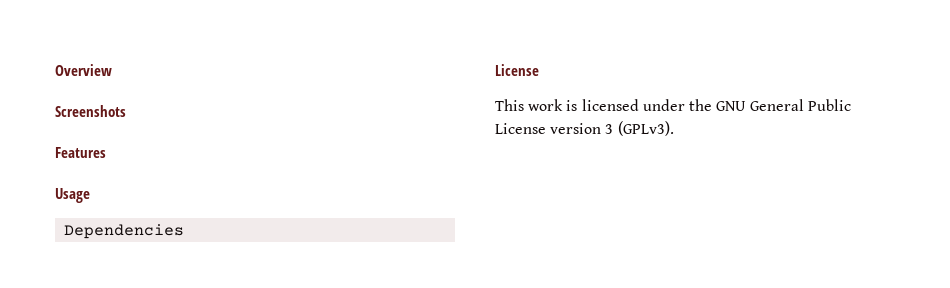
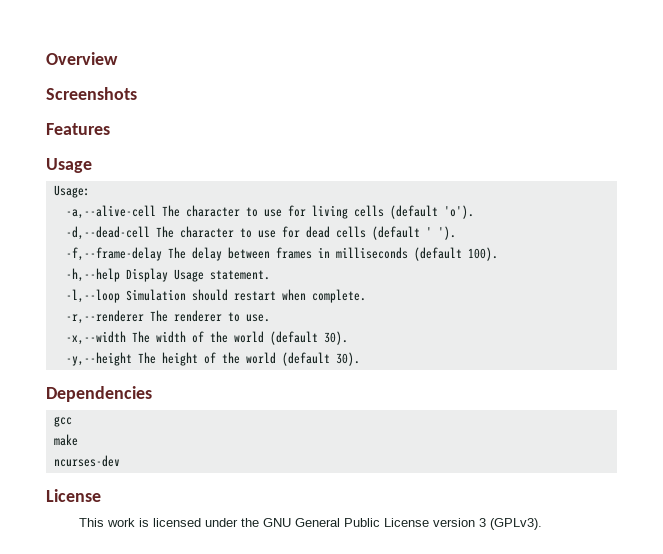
+ Usage:
+ -a,--alive-cell The character to use for living cells (default 'o').
+ -d,--dead-cell The character to use for dead cells (default ' ').
+ -f,--frame-delay The delay between frames in milliseconds (default 100).
+ -h,--help Display Usage statement.
+ -l,--loop Simulation should restart when complete.
+ -r,--renderer The renderer to use.
+ -x,--width The width of the world (default 30).
+ -y,--height The height of the world (default 30).
  Dependencies
+ gcc
+ make
+ ncurses-dev

